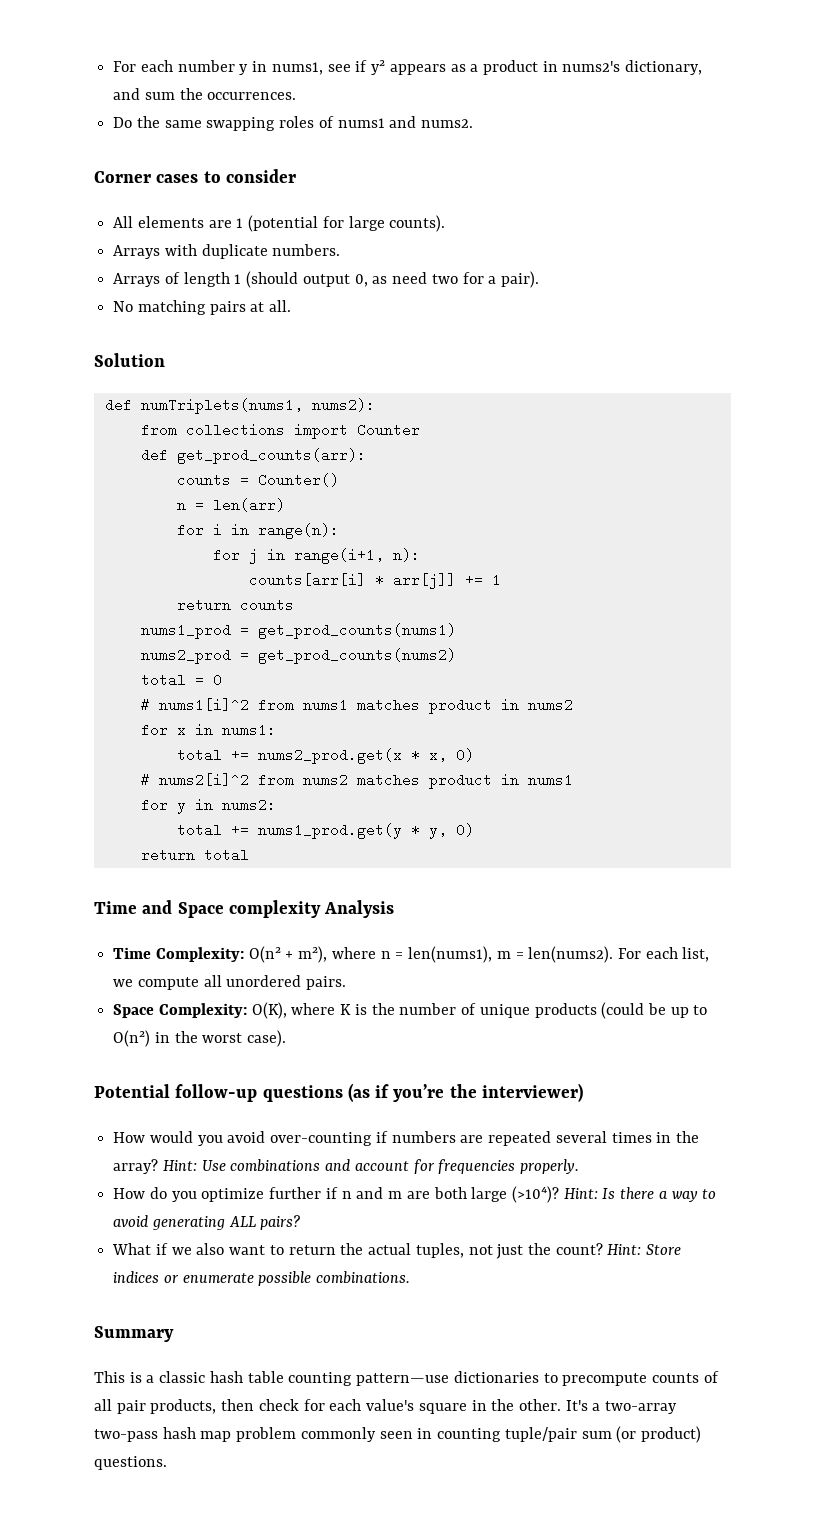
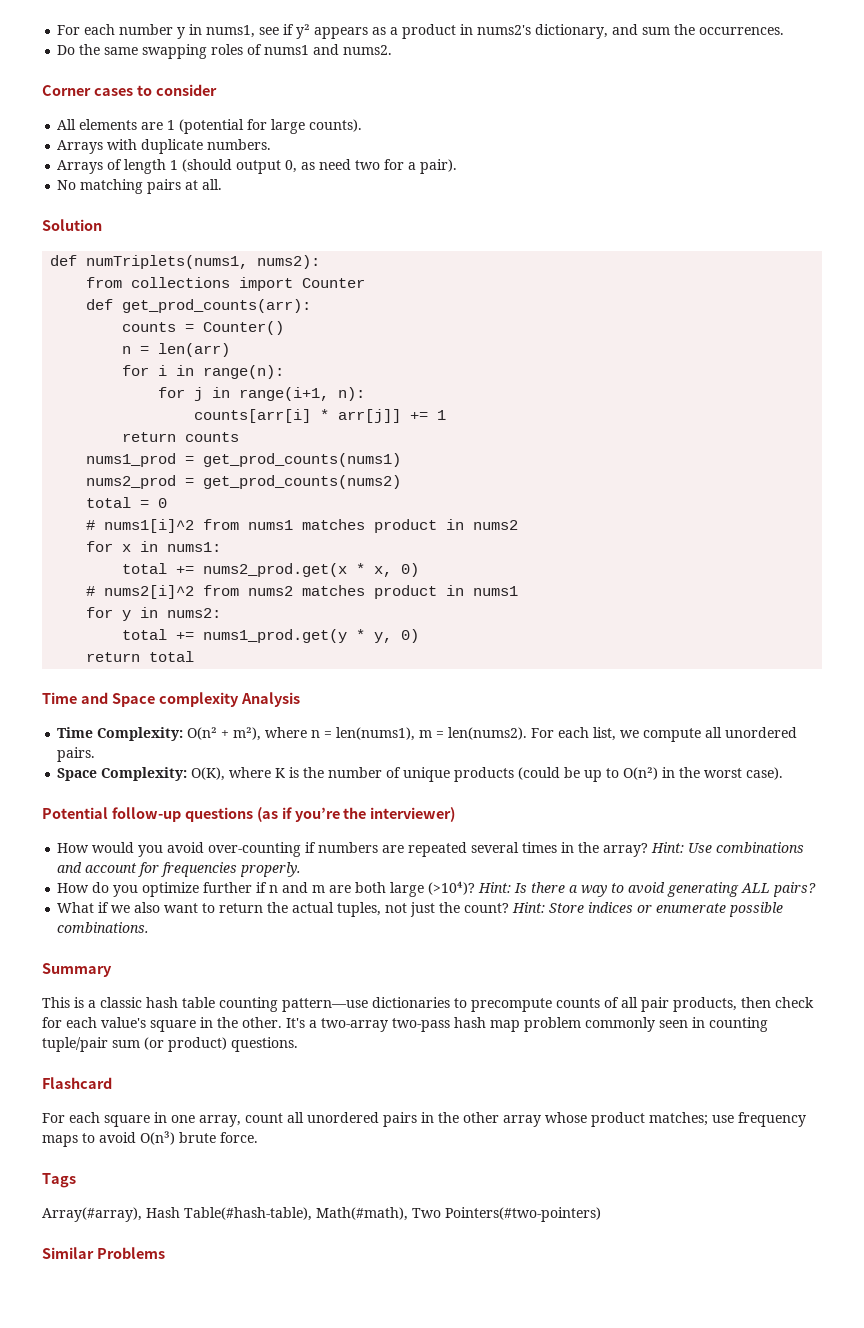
+ Flashcard
+ For each square in one array, count all unordered pairs in the other array whose product matches; use frequency maps to avoid O(n³) brute force.
+ Tags
+ Array(#array), Hash Table(#hash-table), Math(#math), Two Pointers(#two-pointers)
+ Similar Problems

